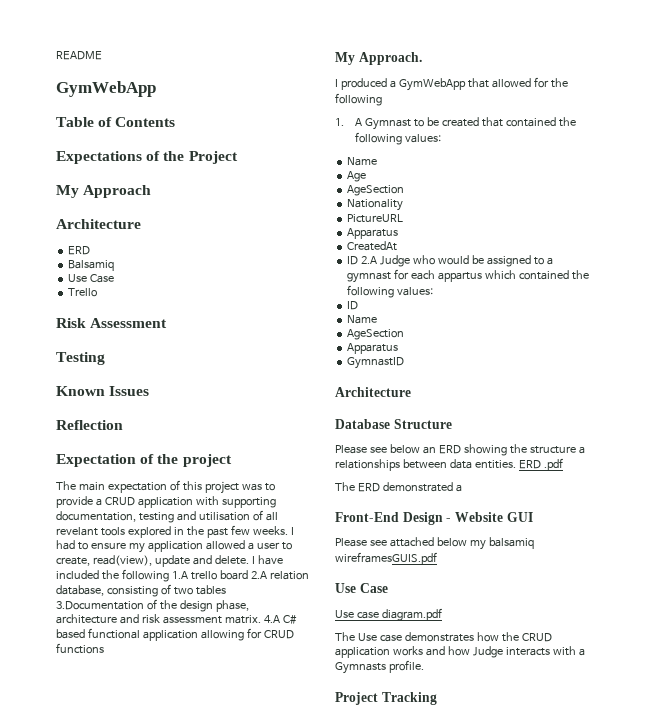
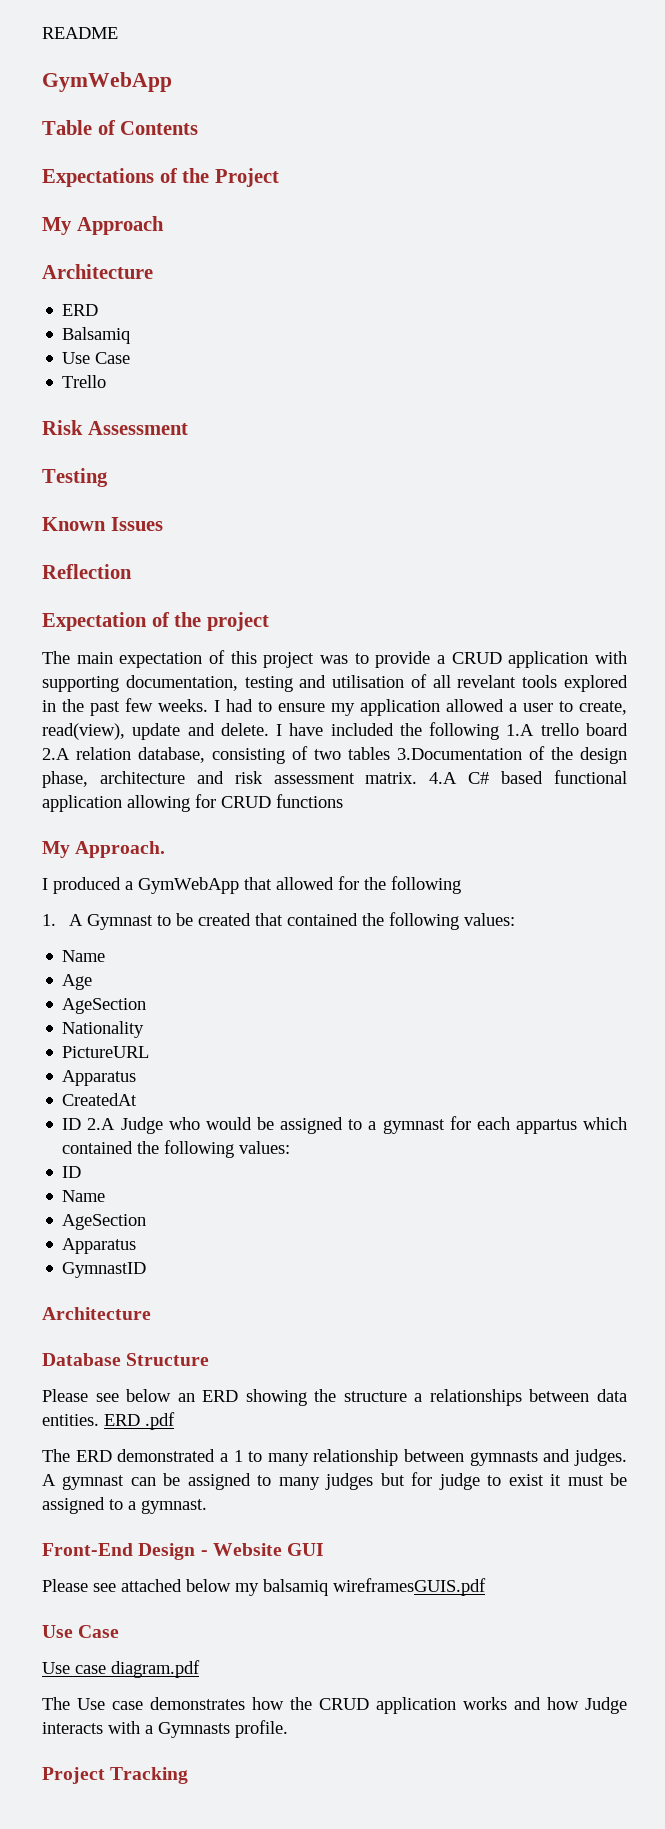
- The ERD demonstrated a
+ The ERD demonstrated a 1 to many relationship between gymnasts and judges. A gymnast can be assigned to many judges but for judge to exist it must be assigned to a gymnast.

